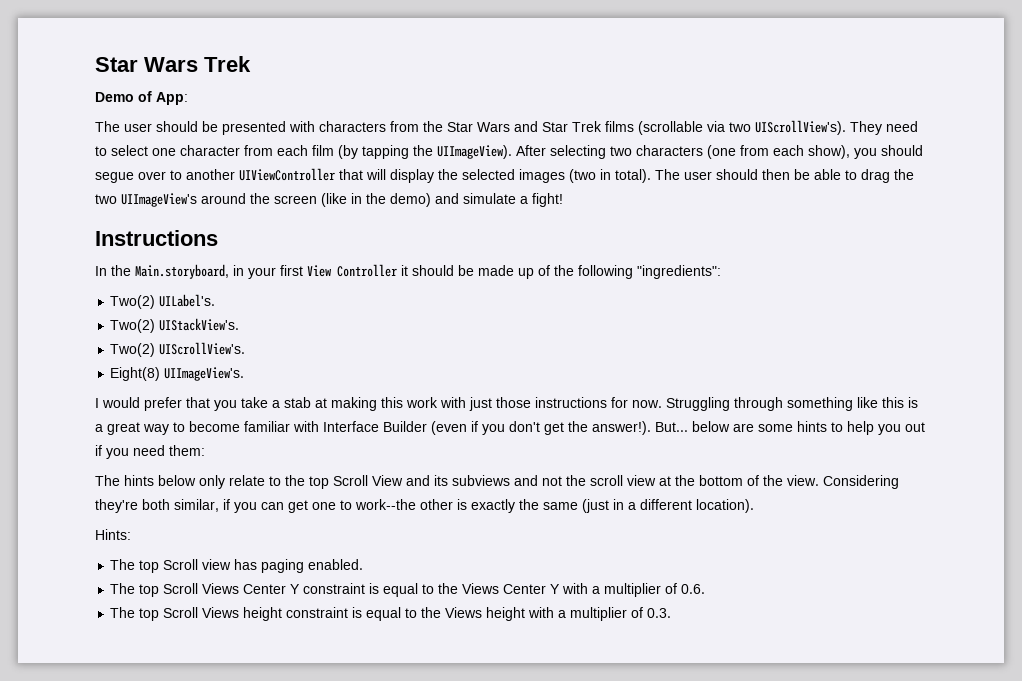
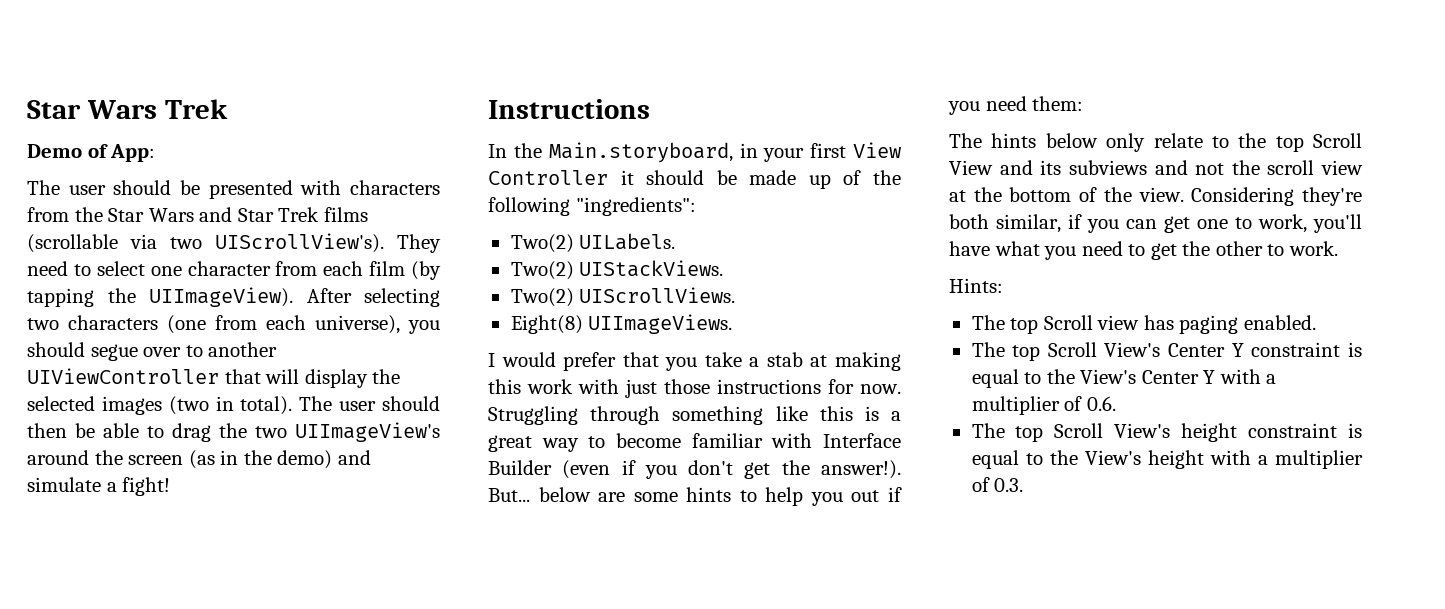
- After selecting two characters (one from each show), you should segue over to another UIViewController that will display the selected images (two in total).
+ After selecting two characters (one from each universe), you should segue over to another UIViewController that will display the selected images (two in total).
- The user should then be able to drag the two UIImageView's around the screen (like in the demo) and simulate a fight!
+ The user should then be able to drag the two UIImageView's around the screen (as in the demo) and simulate a fight!
- Two(2) UILabel's.
- Two(2) UIStackView's.
- Two(2) UIScrollView's.
+ Two(2) UILabels.
+ Two(2) UIStackViews.
+ Two(2) UIScrollViews.
- Eight(8) UIImageView's.
+ Eight(8) UIImageViews.
- Considering they're both similar, if you can get one to work--the other is exactly the same (just in a different location).
+ Considering they're both similar, if you can get one to work, you'll have what you need to get the other to work.
- The top Scroll Views Center Y constraint is equal to the Views Center Y with a multiplier of 0.6.
+ The top Scroll View's Center Y constraint is equal to the View's Center Y with a multiplier of 0.6.
- The top Scroll Views height constraint is equal to the Views height with a multiplier of 0.3.
+ The top Scroll View's height constraint is equal to the View's height with a multiplier of 0.3.

